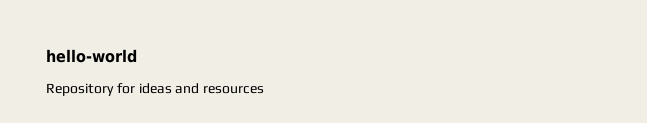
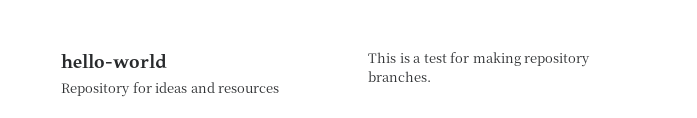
+ This is a test for making repository branches.

